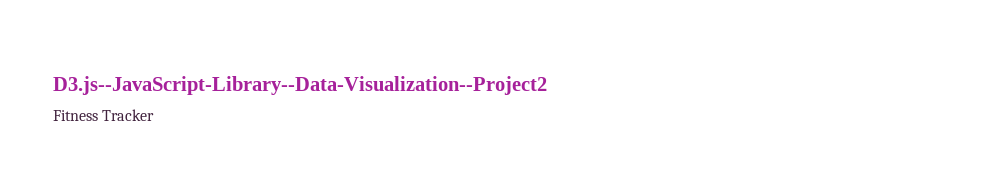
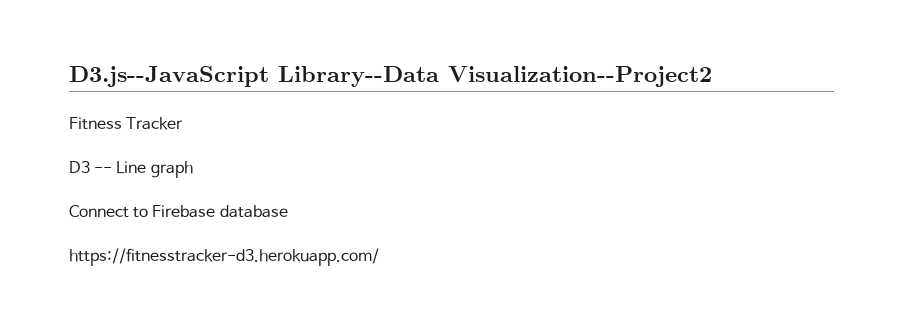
- D3.js--JavaScript-Library--Data-Visualization--Project2
+ D3.js--JavaScript Library--Data Visualization--Project2
+ D3 -- Line graph
+ Connect to Firebase database
+ https://fitnesstracker-d3.herokuapp.com/

